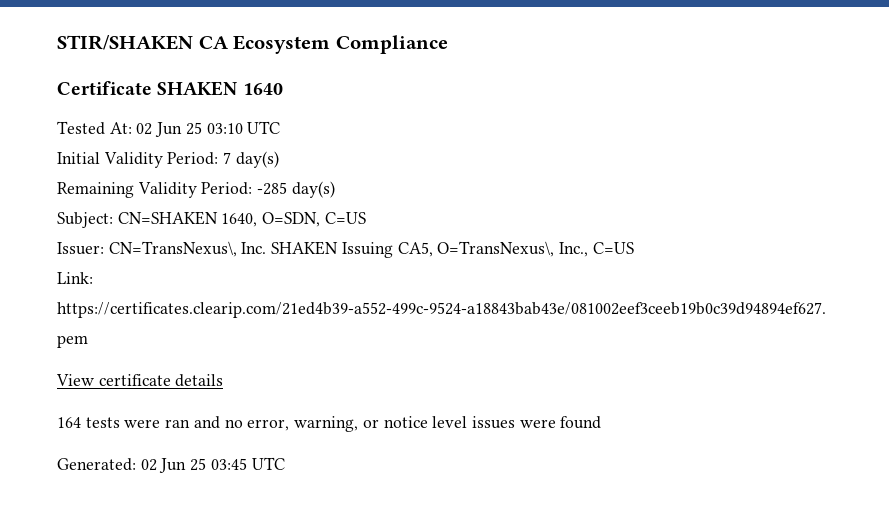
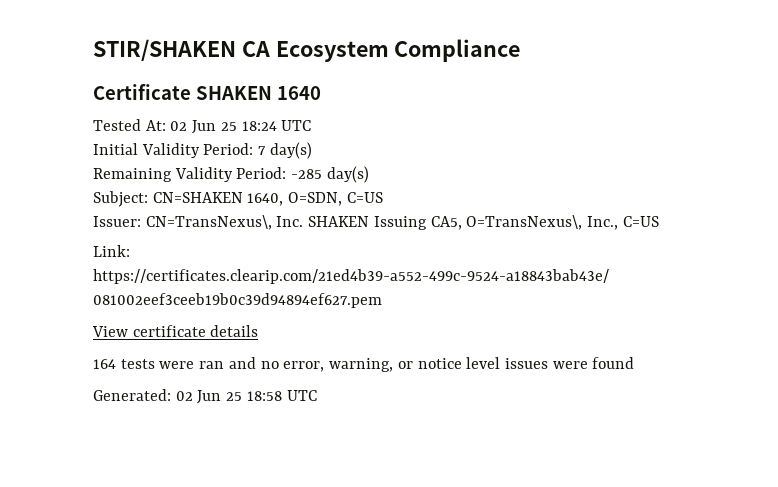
- Tested At: 02 Jun 25 03:10 UTC
+ Tested At: 02 Jun 25 18:24 UTC
- Generated: 02 Jun 25 03:45 UTC
+ Generated: 02 Jun 25 18:58 UTC

